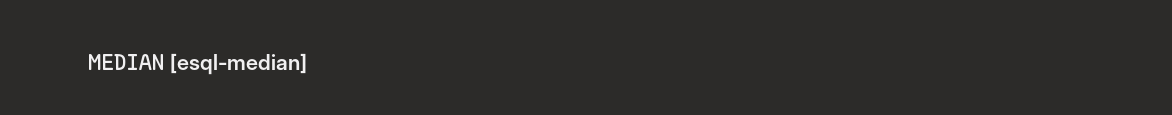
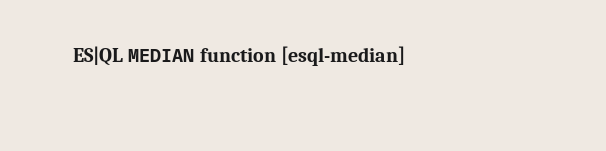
- MEDIAN [esql-median]
+ ES|QL MEDIAN function [esql-median]

